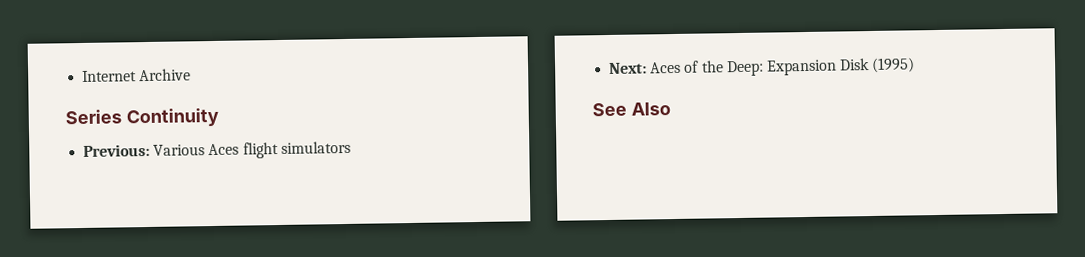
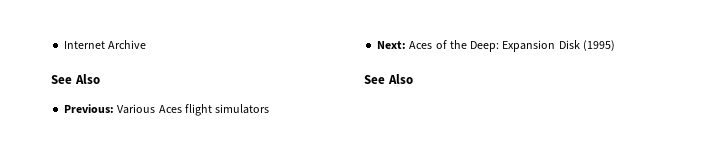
  Internet Archive
- Series Continuity
+ See Also

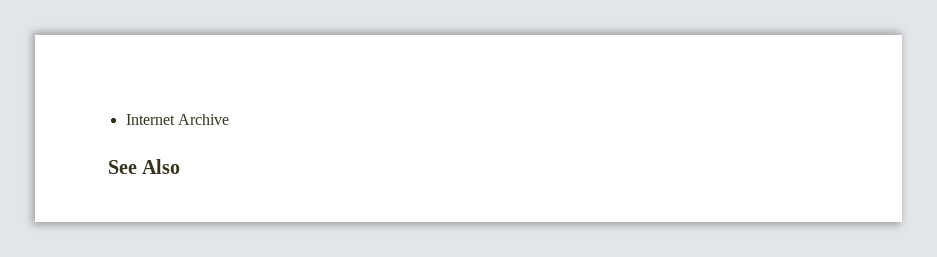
- Previous: Various Aces flight simulators
- Next: Aces of the Deep: Expansion Disk (1995)
- See Also

